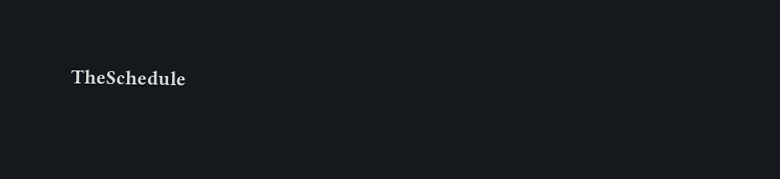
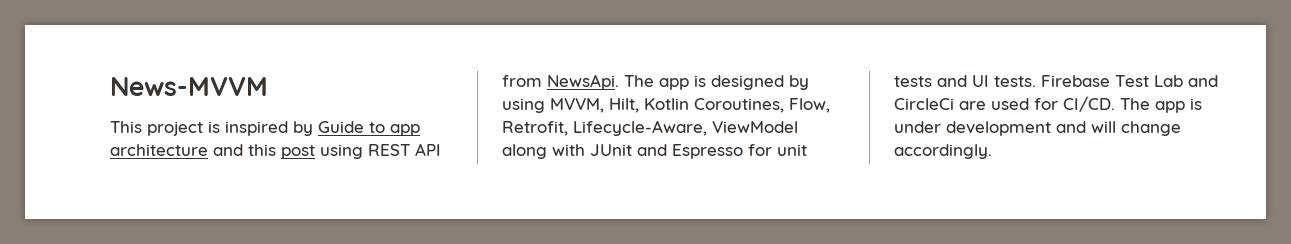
- TheSchedule
+ News-MVVM
+ This project is inspired by Guide to app architecture and this post using REST API from NewsApi. The app is designed by using MVVM, Hilt, Kotlin Coroutines, Flow, Retrofit, Lifecycle-Aware, ViewModel along with JUnit and Espresso for unit tests and UI tests. Firebase Test Lab and CircleCi are used for CI/CD. The app is under development and will change accordingly.

